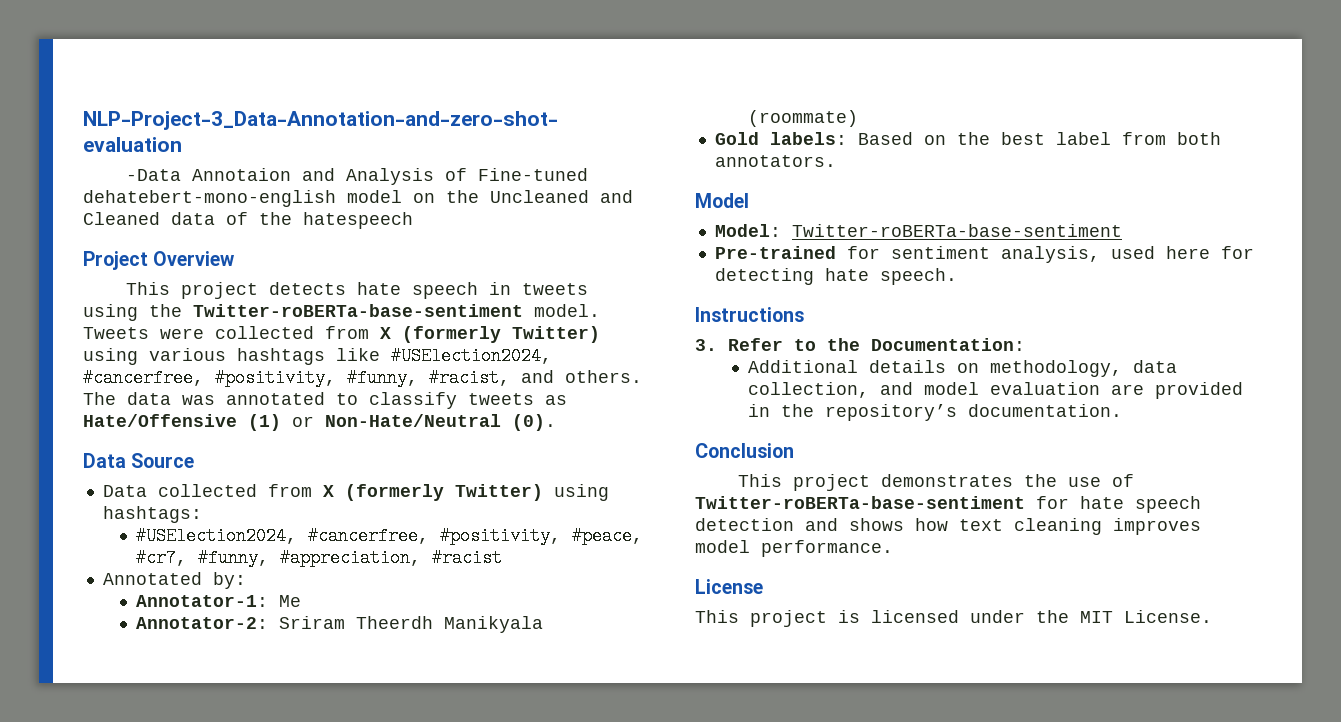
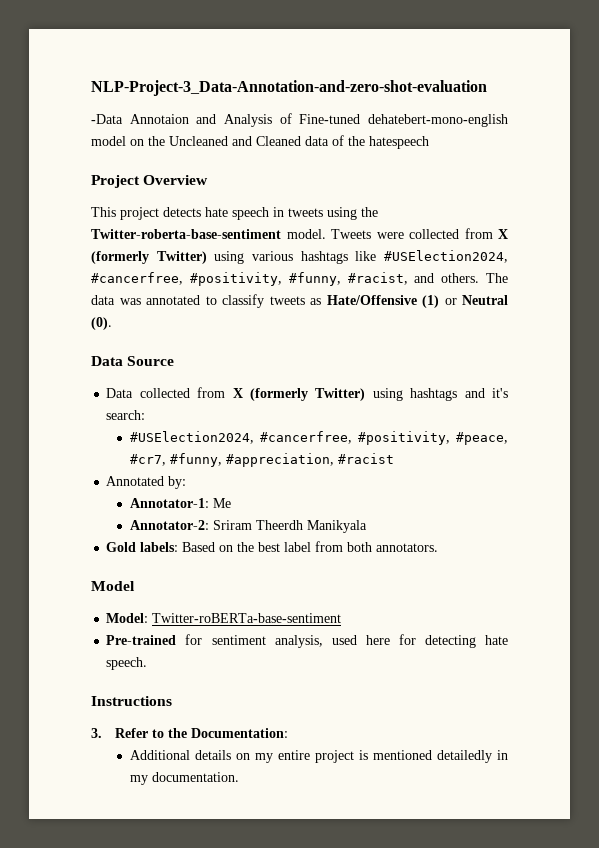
- This project detects hate speech in tweets using the Twitter-roBERTa-base-sentiment model.
+ This project detects hate speech in tweets using the Twitter-roberta-base-sentiment model.
- The data was annotated to classify tweets as Hate/Offensive (1) or Non-Hate/Neutral (0).
+ The data was annotated to classify tweets as Hate/Offensive (1) or Neutral (0).
- Data collected from X (formerly Twitter) using hashtags:
+ Data collected from X (formerly Twitter) using hashtags and it's search:
- Annotator-2: Sriram Theerdh Manikyala (roommate)
+ Annotator-2: Sriram Theerdh Manikyala
- Additional details on methodology, data collection, and model evaluation are provided in the repository’s documentation.
- Conclusion
- This project demonstrates the use of Twitter-roBERTa-base-sentiment for hate speech detection and shows how text cleaning improves model performance.
- License
- This project is licensed under the MIT License.
+ Additional details on my entire project is mentioned detailedly in my documentation.

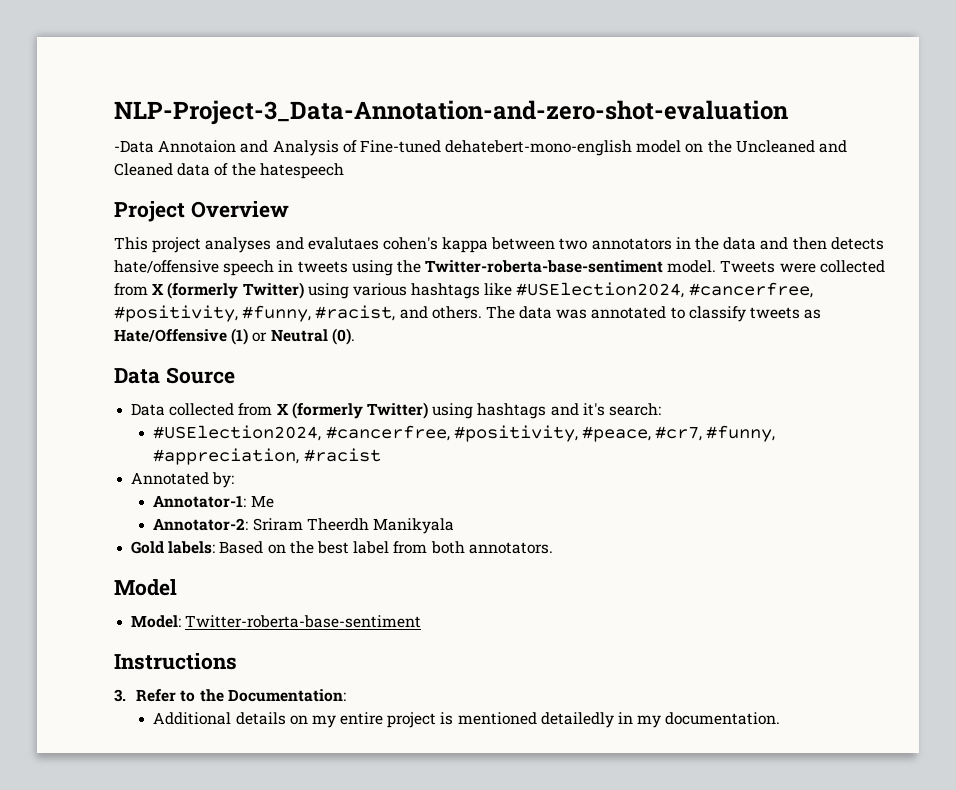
- This project detects hate speech in tweets using the Twitter-roberta-base-sentiment model.
+ This project analyses and evalutaes cohen's kappa between two annotators in the data and then detects hate/offensive speech in tweets using the Twitter-roberta-base-sentiment model.
- Model: Twitter-roBERTa-base-sentiment
- Pre-trained for sentiment analysis, used here for detecting hate speech.
+ Model: Twitter-roberta-base-sentiment

